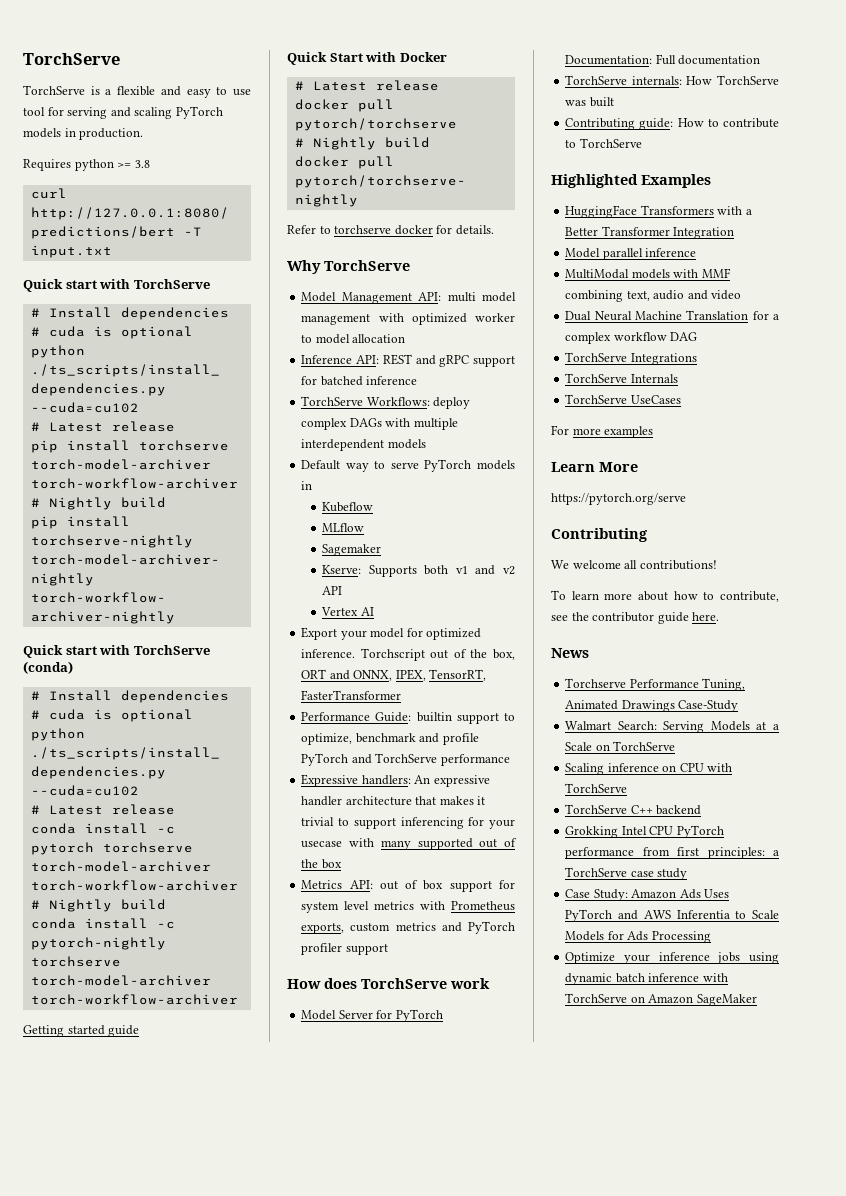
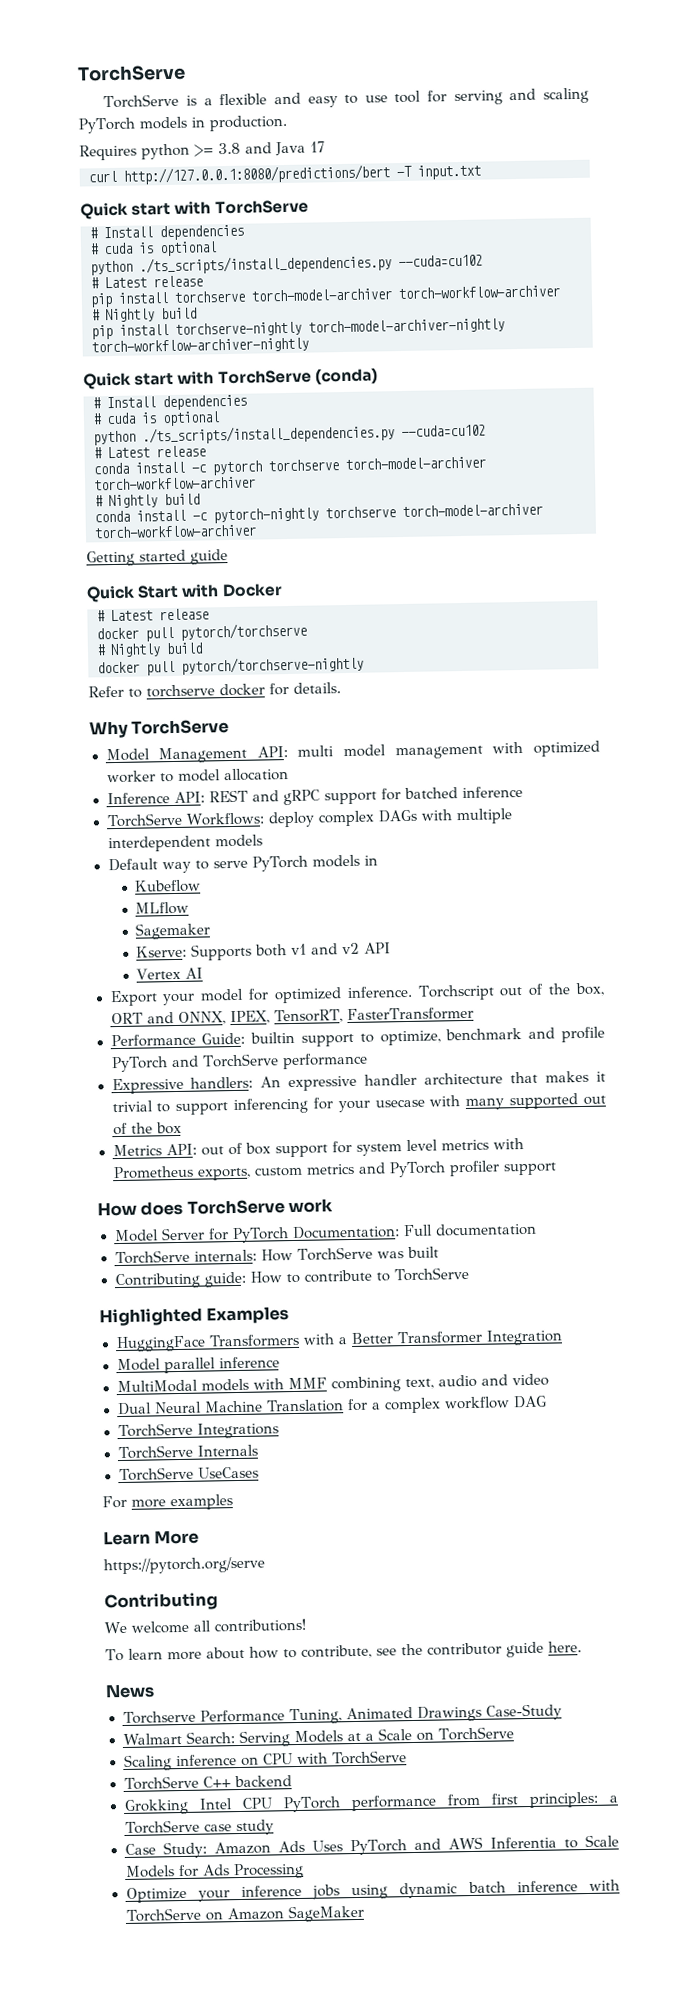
- Requires python >= 3.8
+ Requires python >= 3.8 and Java 17

